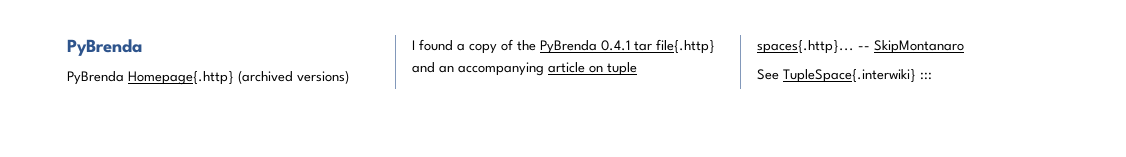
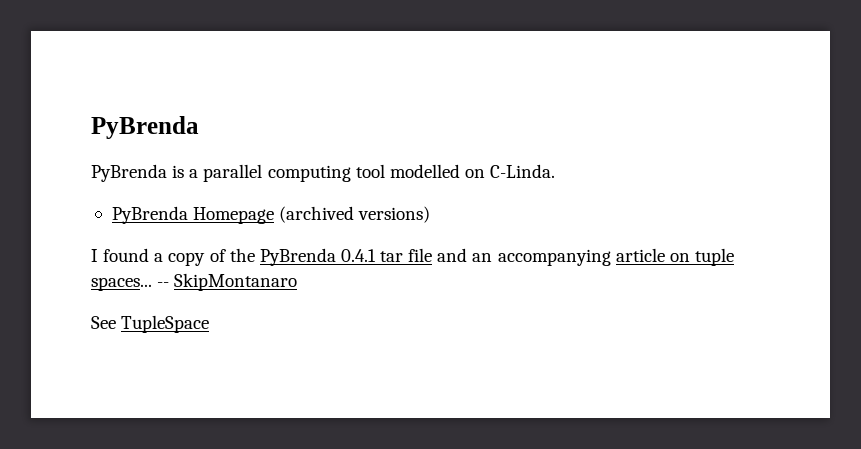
- PyBrenda Homepage{.http} (archived versions)
+ PyBrenda is a parallel computing tool modelled on C-Linda.
+ PyBrenda Homepage (archived versions)
- I found a copy of the PyBrenda 0.4.1 tar file{.http} and an accompanying article on tuple spaces{.http}...
+ I found a copy of the PyBrenda 0.4.1 tar file and an accompanying article on tuple spaces...
- See TupleSpace{.interwiki} :::
+ See TupleSpace

